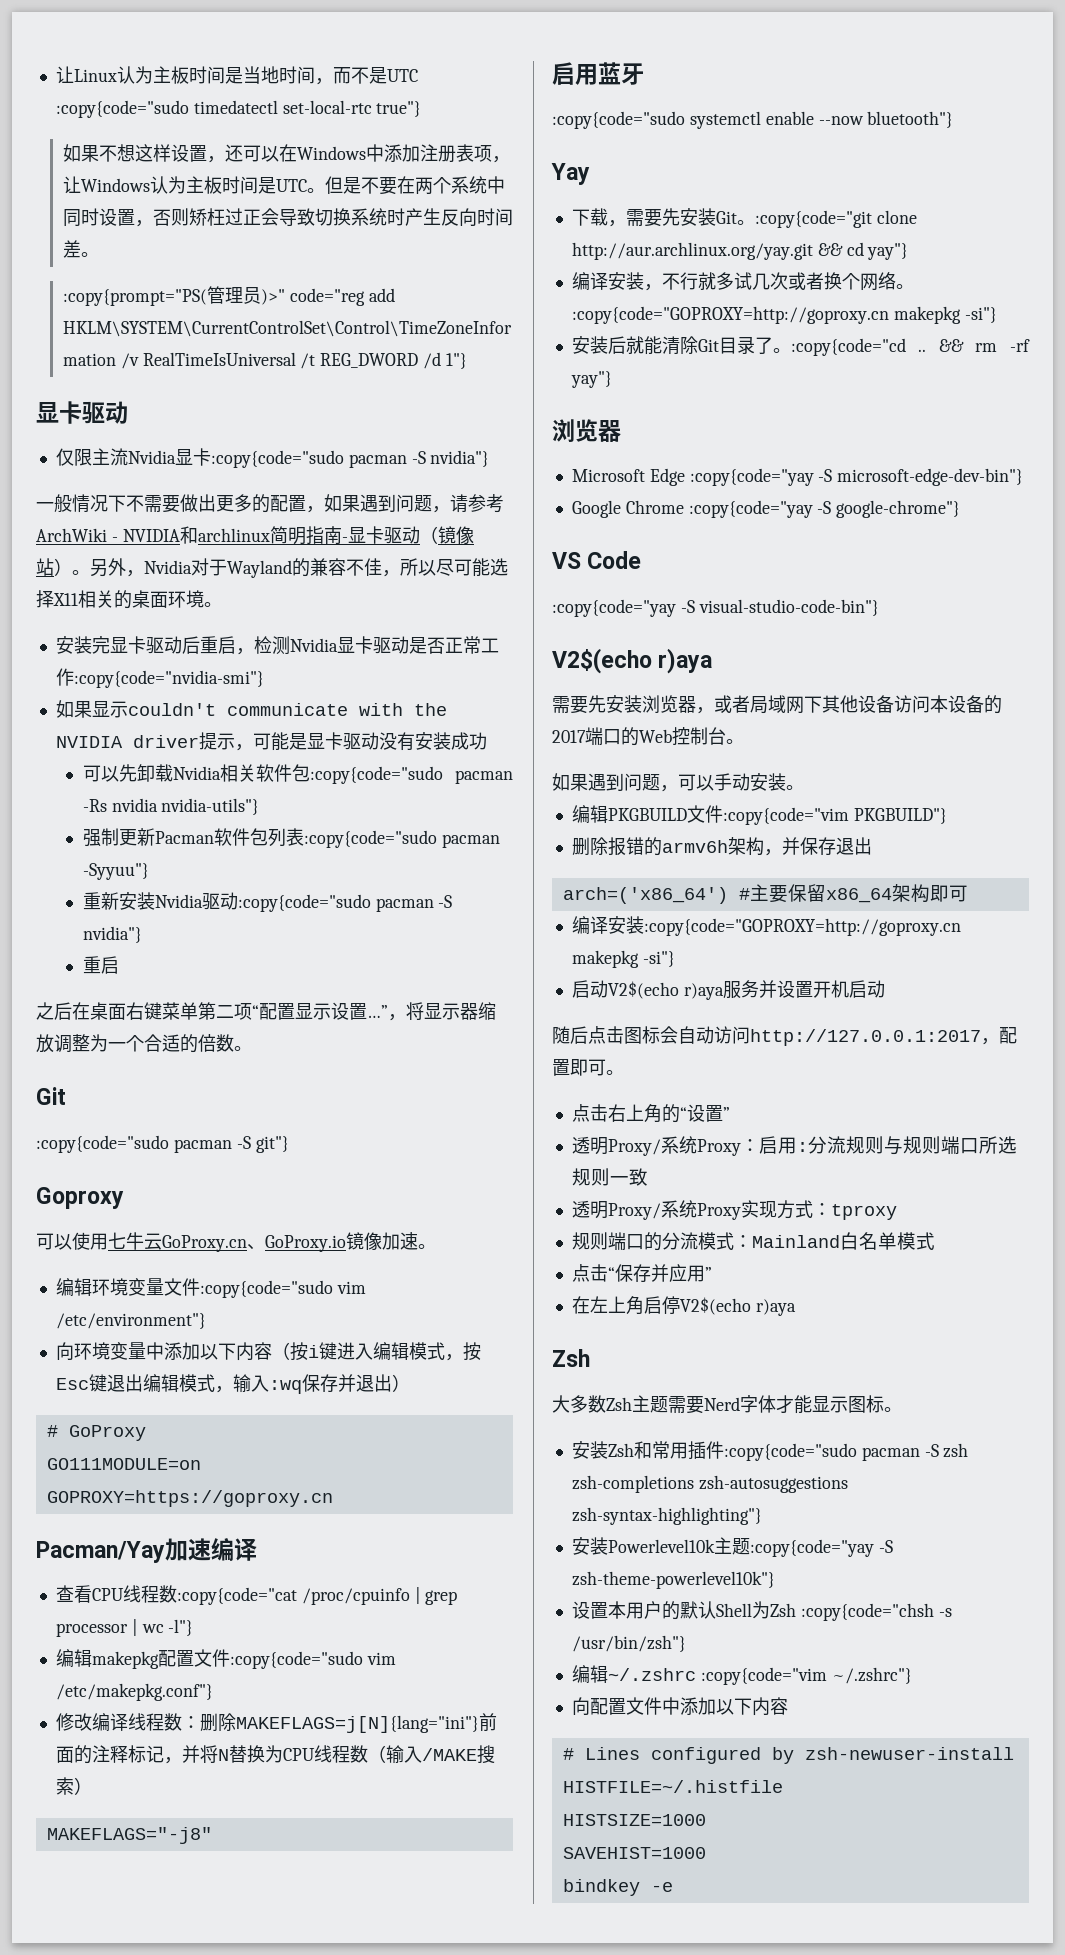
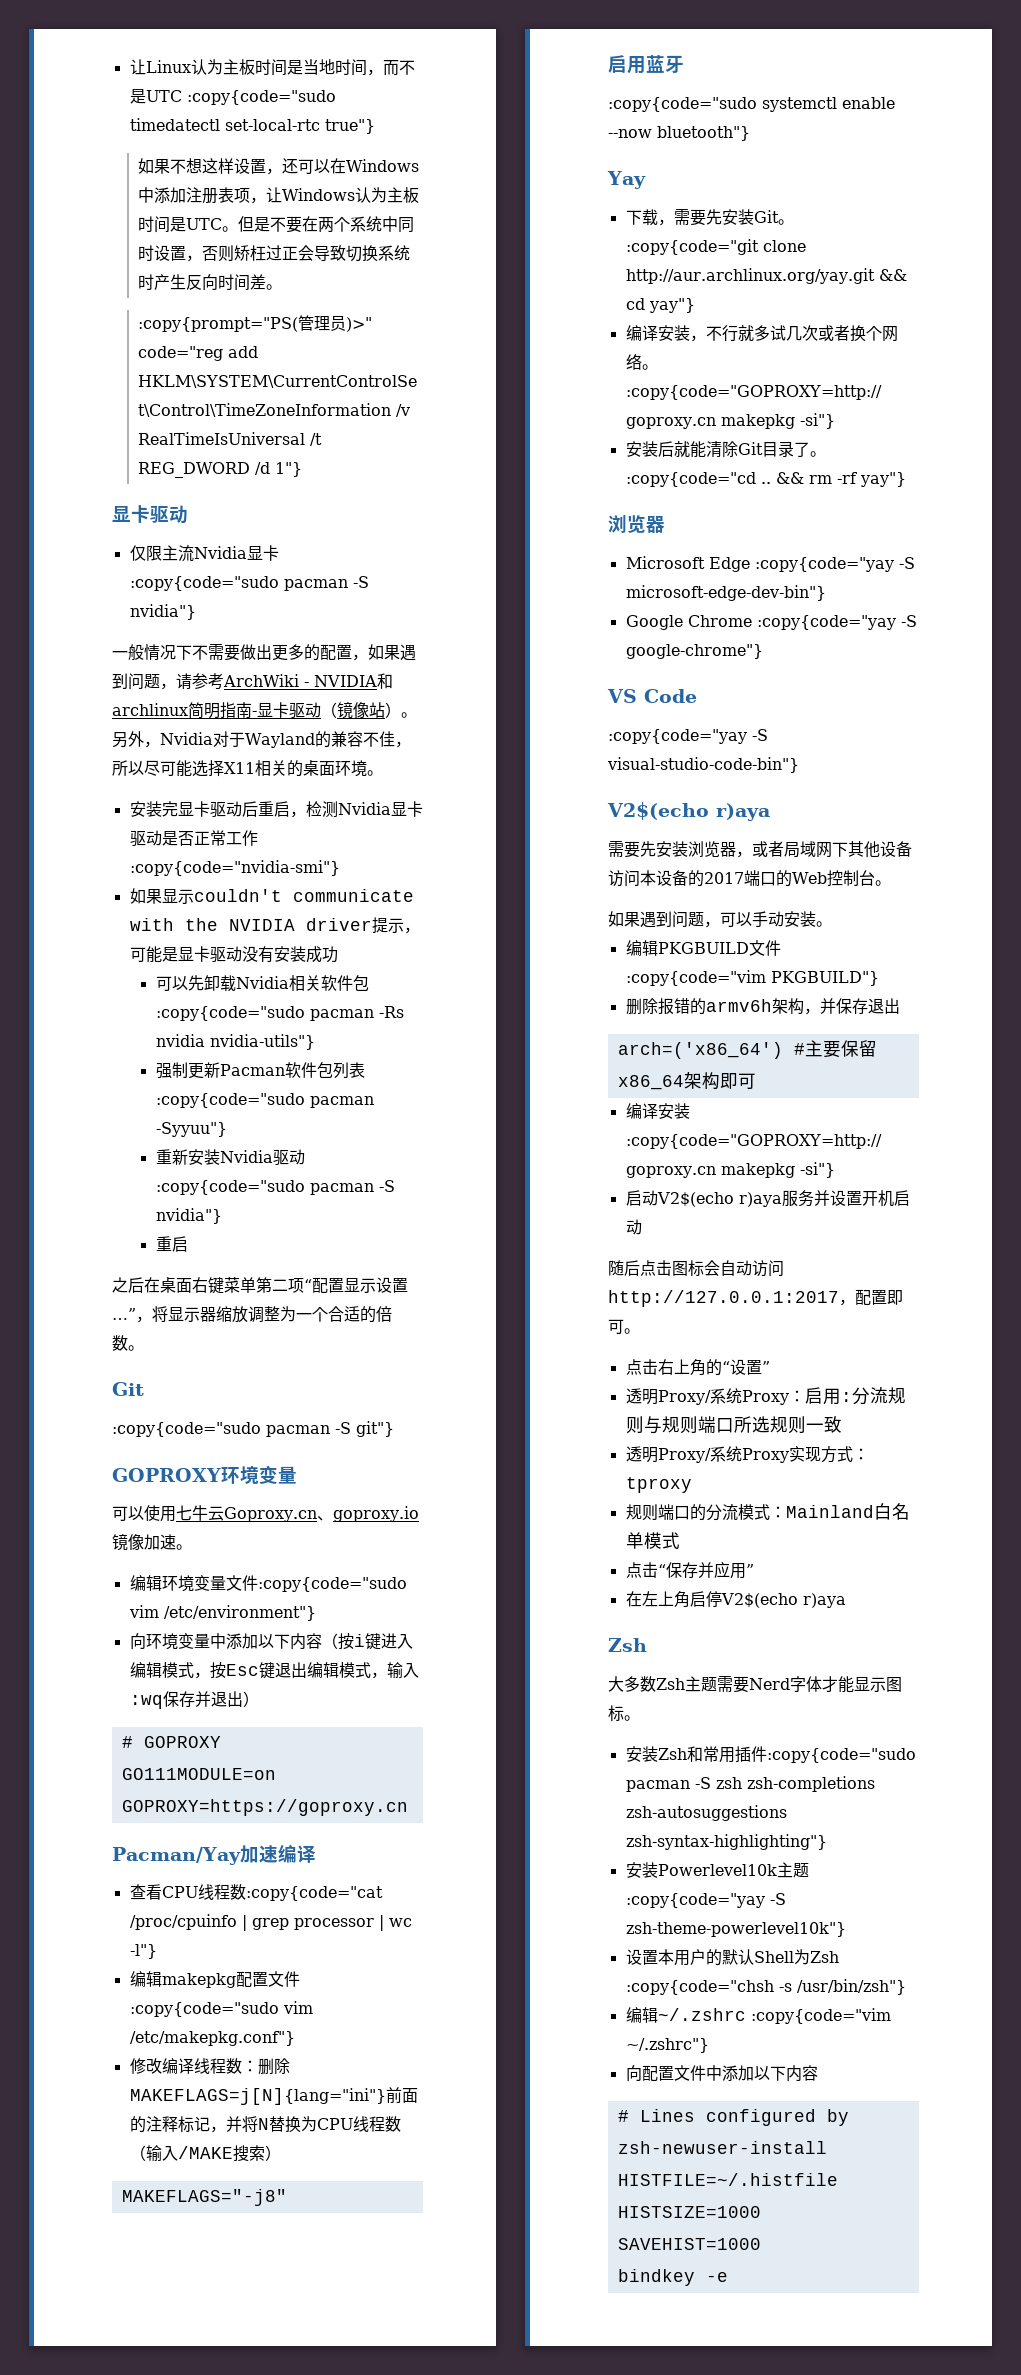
- Goproxy
+ GOPROXY环境变量
- 可以使用七牛云GoProxy.cn、GoProxy.io镜像加速。
+ 可以使用七牛云Goproxy.cn、goproxy.io镜像加速。
- # GoProxy
+ # GOPROXY

